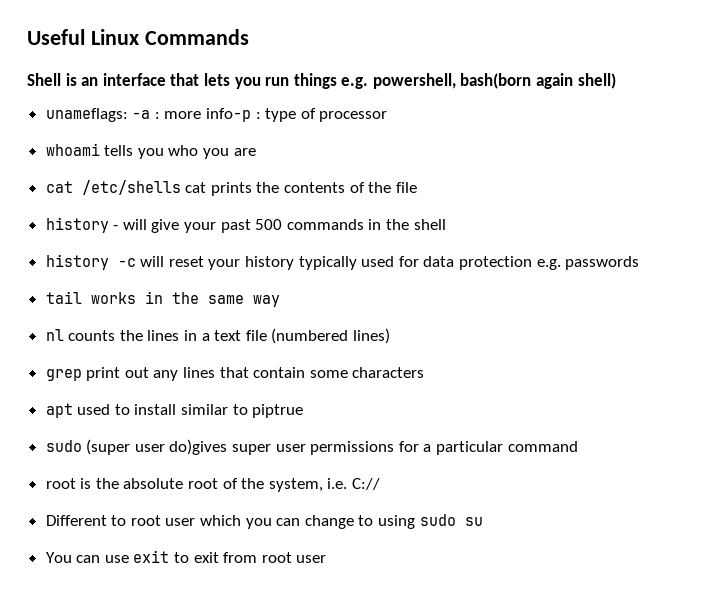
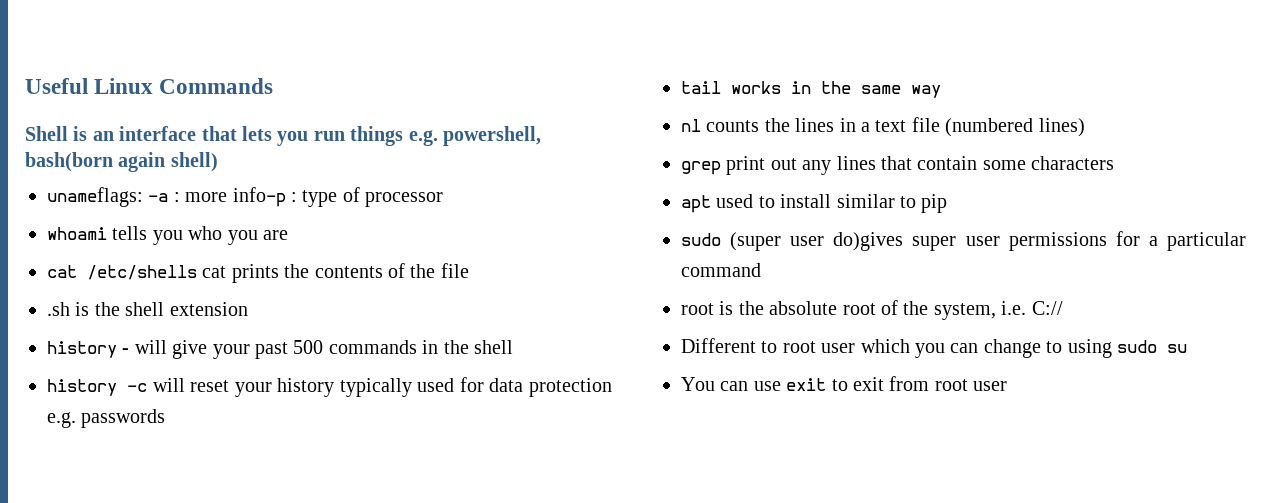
+ .sh is the shell extension
- apt used to install similar to piptrue
+ apt used to install similar to pip

